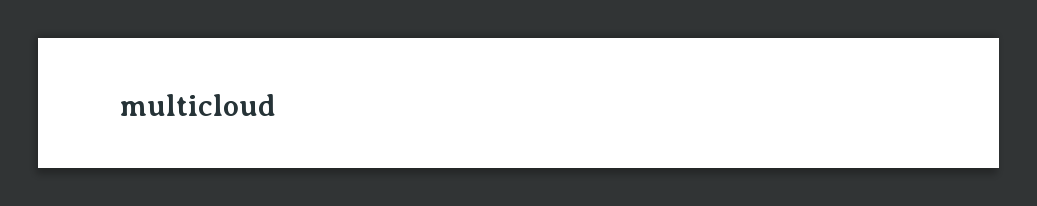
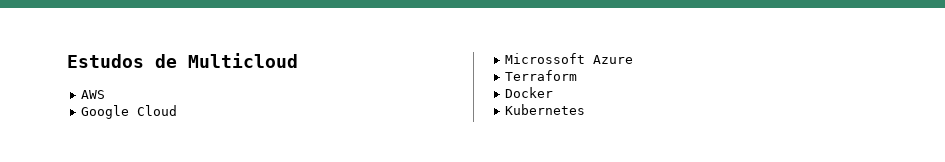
- multicloud
+ Estudos de Multicloud
+ AWS
+ Google Cloud
+ Microssoft Azure
+ Terraform
+ Docker
+ Kubernetes

